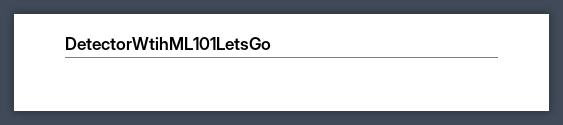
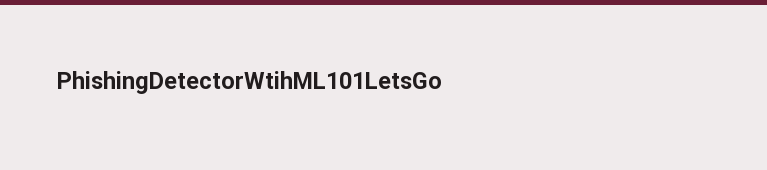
- DetectorWtihML101LetsGo
+ PhishingDetectorWtihML101LetsGo

